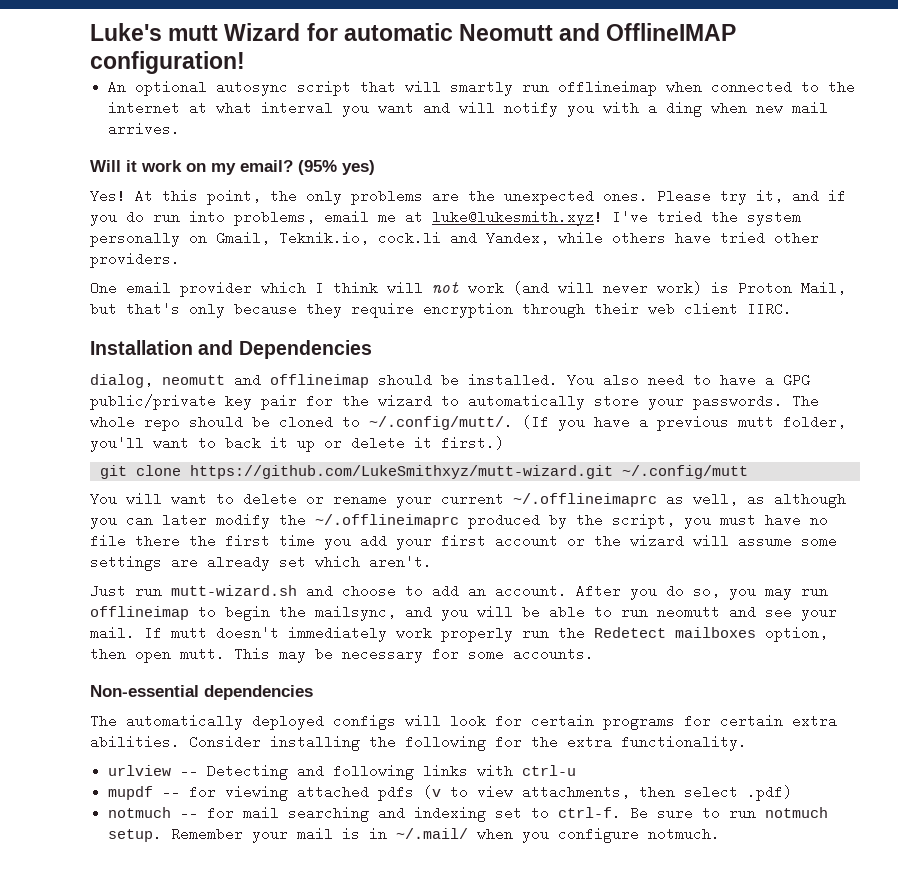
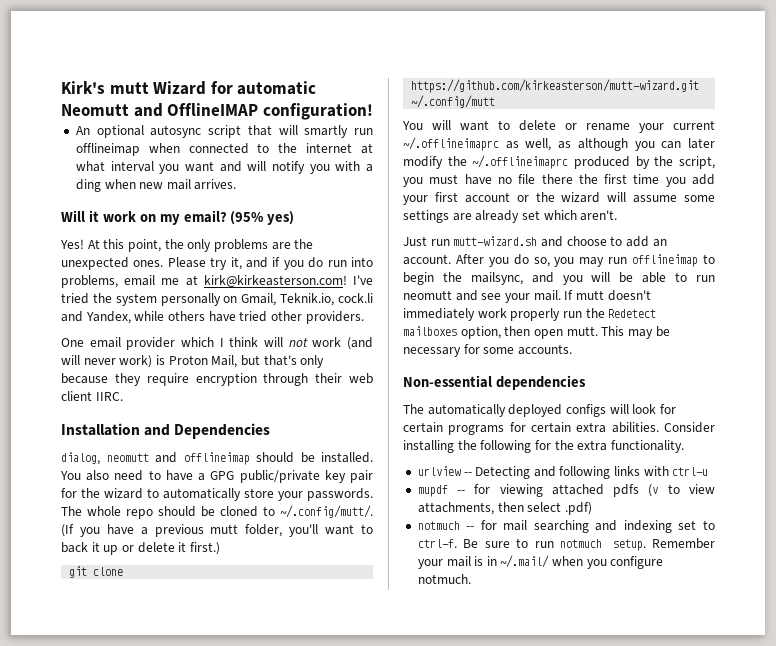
- Luke's mutt Wizard for automatic Neomutt and OfflineIMAP configuration!
+ Kirk's mutt Wizard for automatic Neomutt and OfflineIMAP configuration!
- Please try it, and if you do run into problems, email me at luke@lukesmith.xyz!
+ Please try it, and if you do run into problems, email me at kirk@kirkeasterson.com!
- git clone https://github.com/LukeSmithxyz/mutt-wizard.git ~/.config/mutt
+ git clone https://github.com/kirkeasterson/mutt-wizard.git ~/.config/mutt

